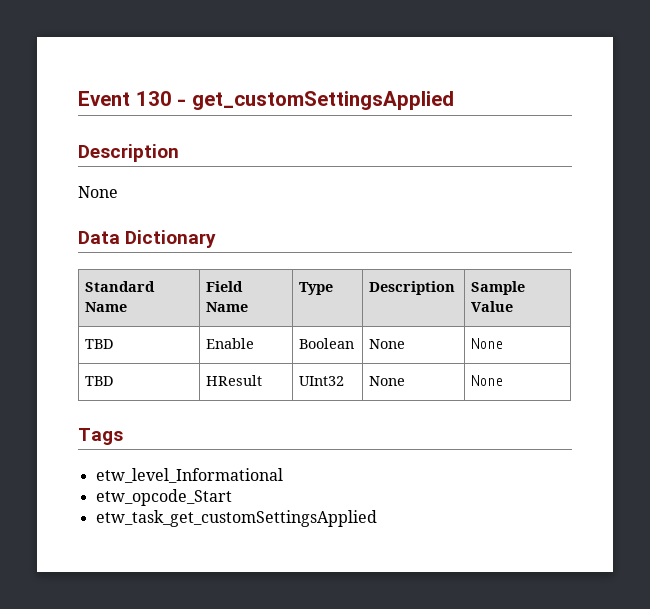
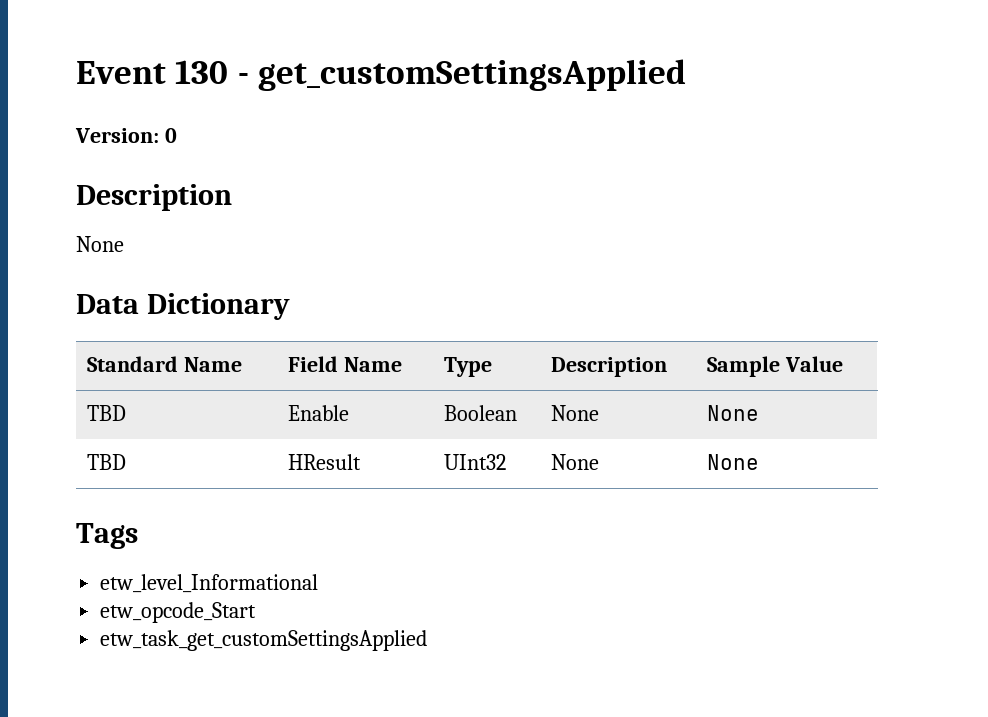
+ Version: 0

